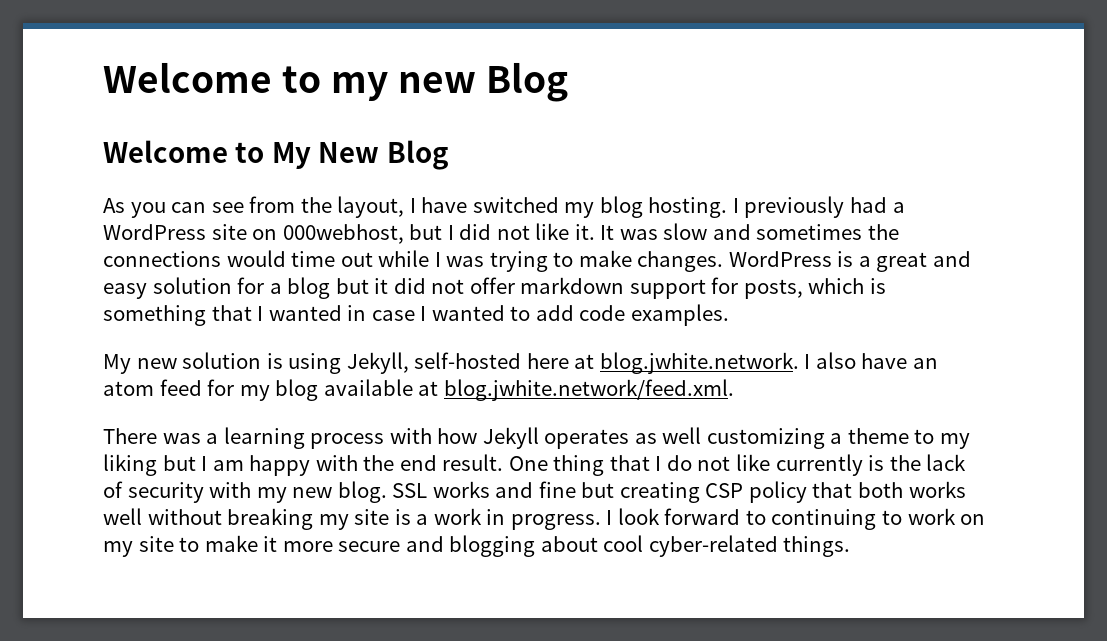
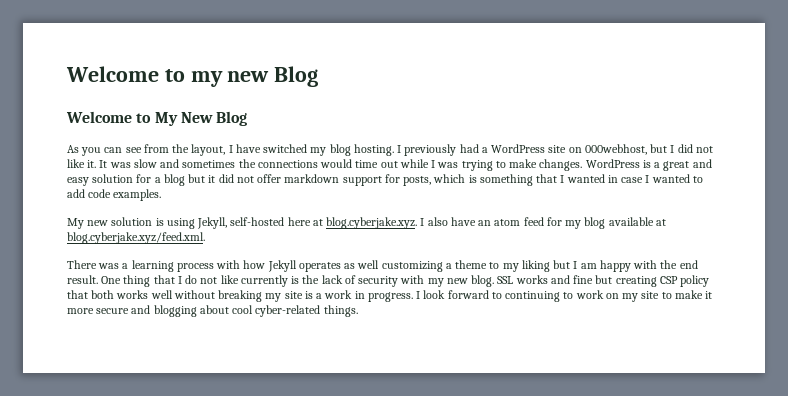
- My new solution is using Jekyll, self-hosted here at blog.jwhite.network. I also have an atom feed for my blog available at blog.jwhite.network/feed.xml.
+ My new solution is using Jekyll, self-hosted here at blog.cyberjake.xyz. I also have an atom feed for my blog available at blog.cyberjake.xyz/feed.xml.

